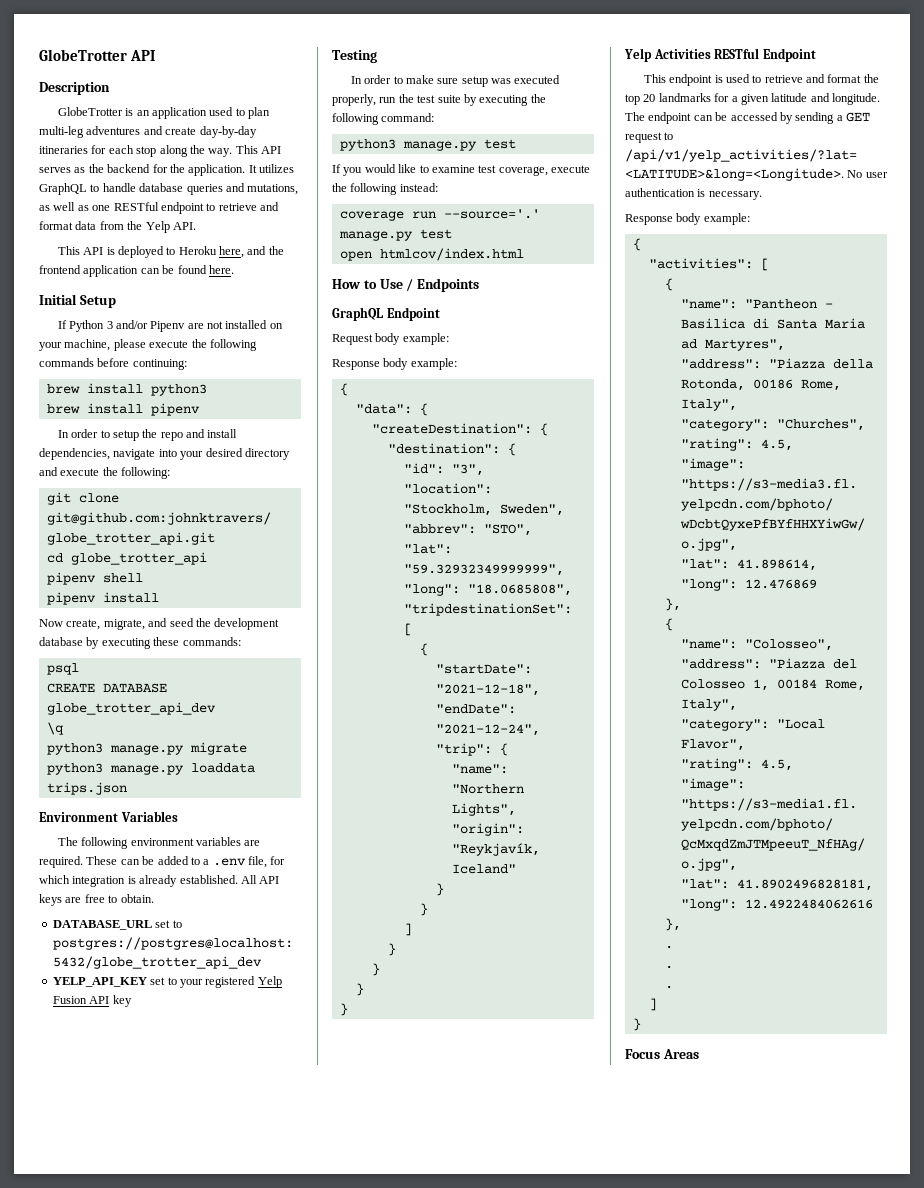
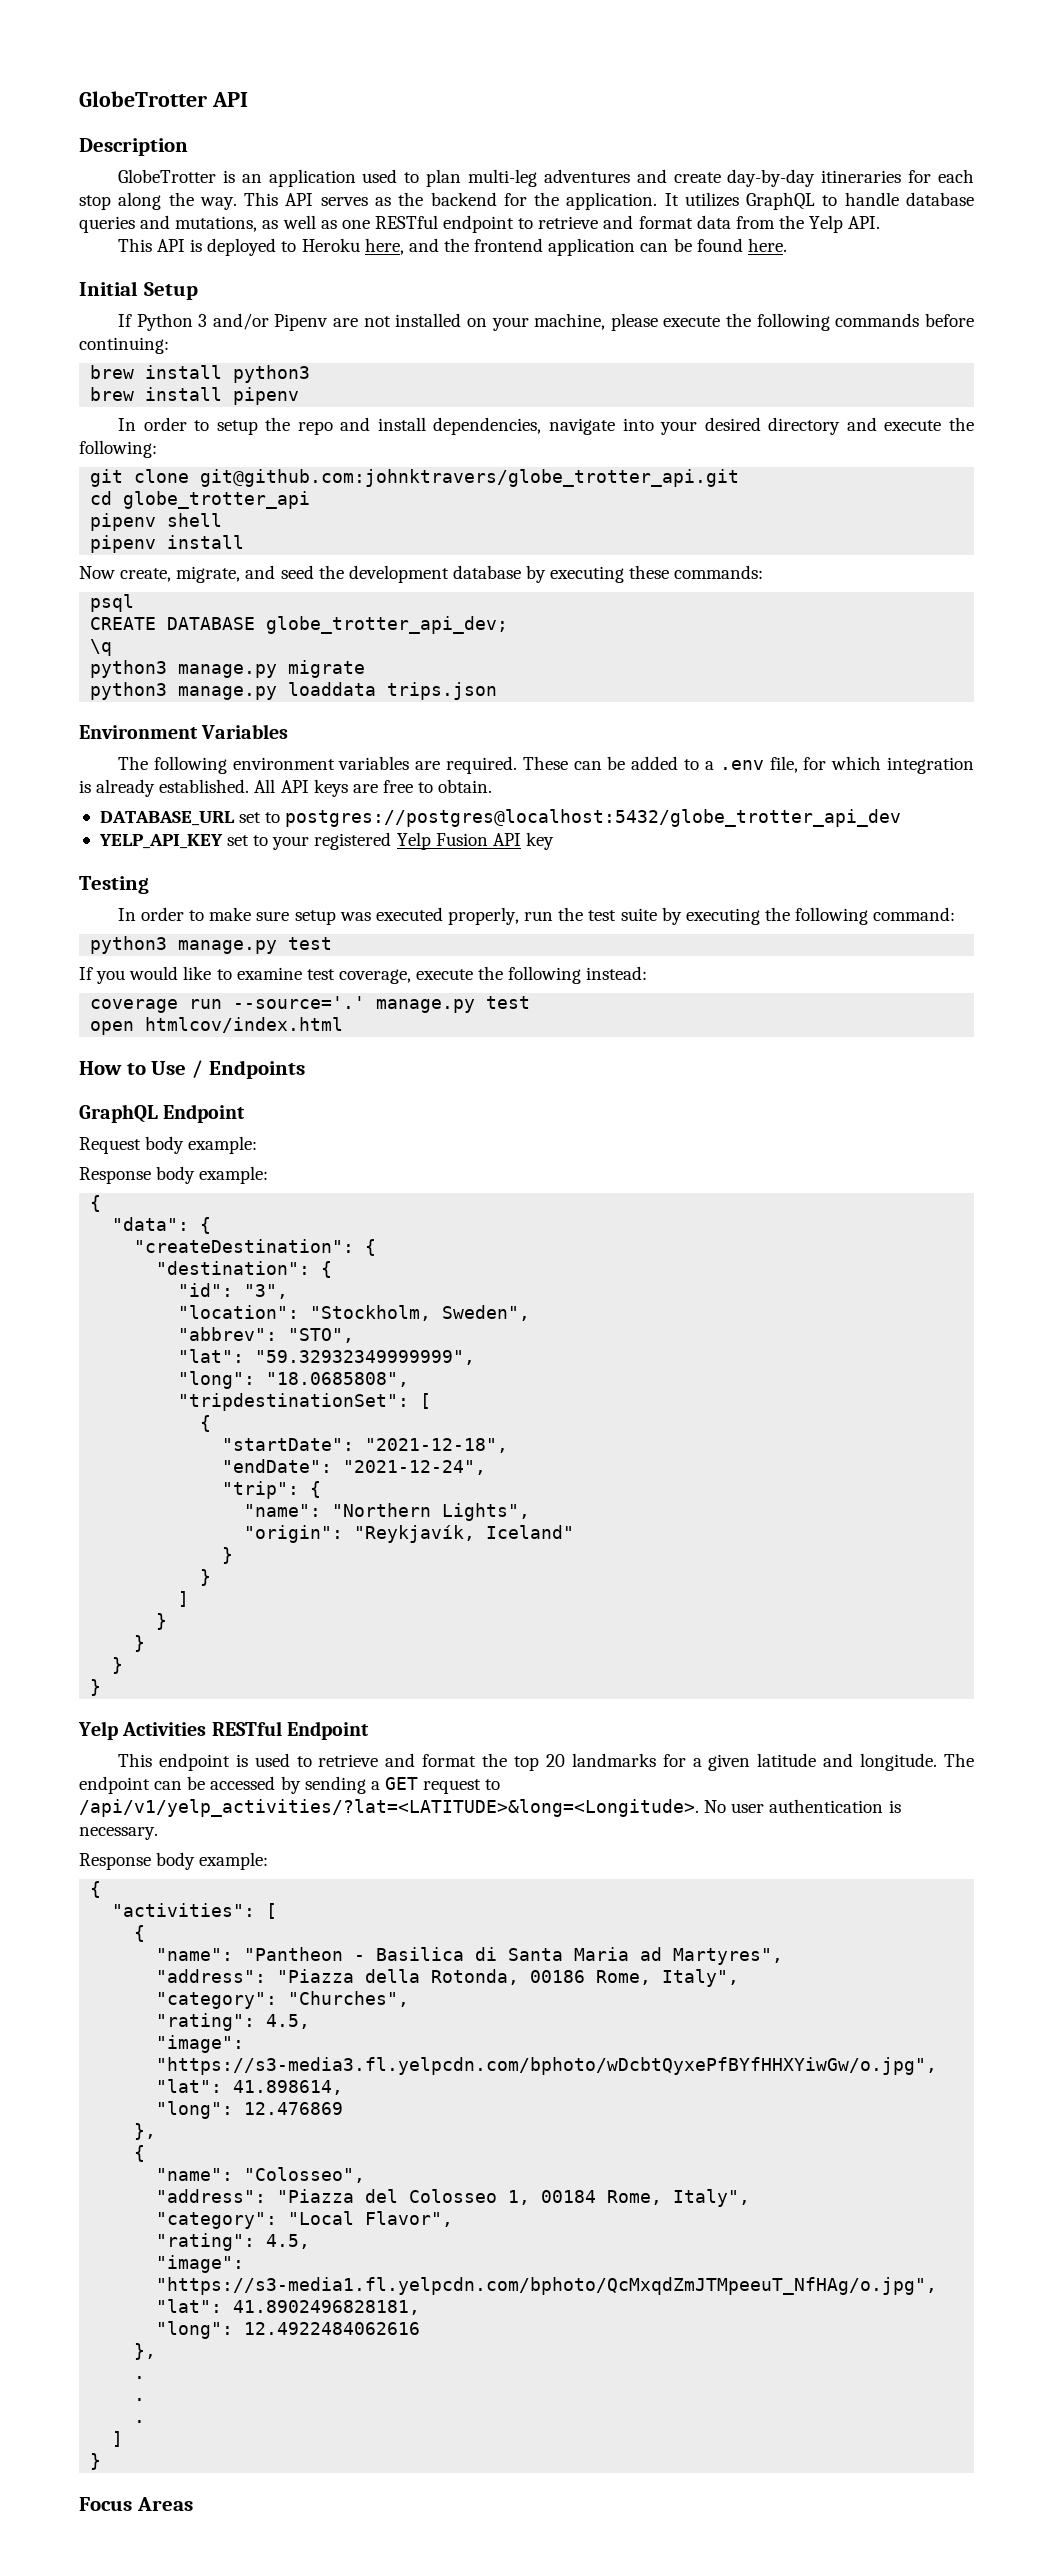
- CREATE DATABASE globe_trotter_api_dev
+ CREATE DATABASE globe_trotter_api_dev;

